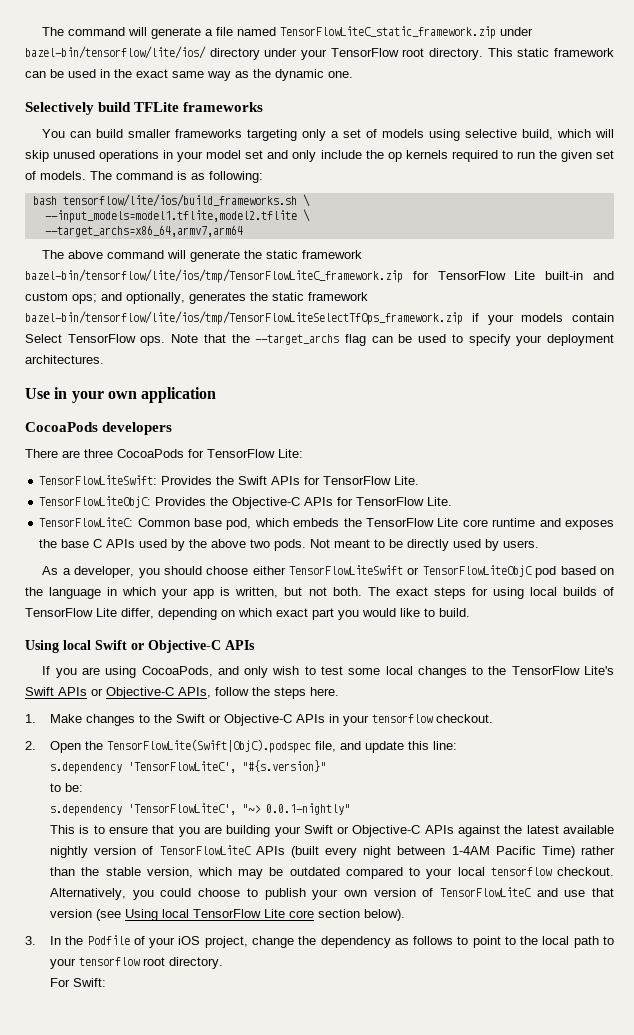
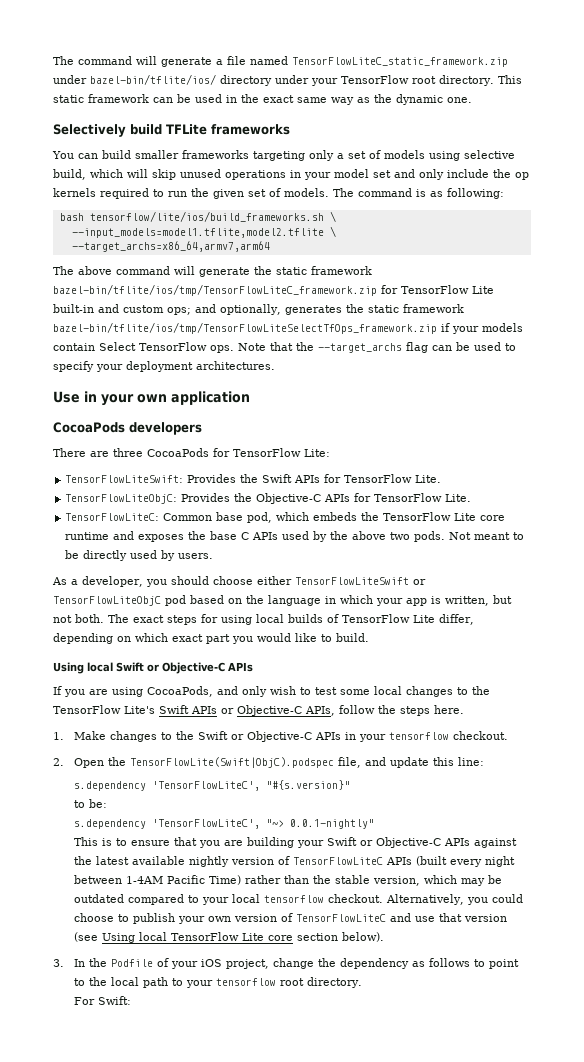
- The command will generate a file named TensorFlowLiteC_static_framework.zip under bazel-bin/tensorflow/lite/ios/ directory under your TensorFlow root directory.
+ The command will generate a file named TensorFlowLiteC_static_framework.zip under bazel-bin/tflite/ios/ directory under your TensorFlow root directory.
- The above command will generate the static framework bazel-bin/tensorflow/lite/ios/tmp/TensorFlowLiteC_framework.zip for TensorFlow Lite built-in and custom ops; and optionally, generates the static framework bazel-bin/tensorflow/lite/ios/tmp/TensorFlowLiteSelectTfOps_framework.zip if your models contain Select TensorFlow ops.
+ The above command will generate the static framework bazel-bin/tflite/ios/tmp/TensorFlowLiteC_framework.zip for TensorFlow Lite built-in and custom ops; and optionally, generates the static framework bazel-bin/tflite/ios/tmp/TensorFlowLiteSelectTfOps_framework.zip if your models contain Select TensorFlow ops.

